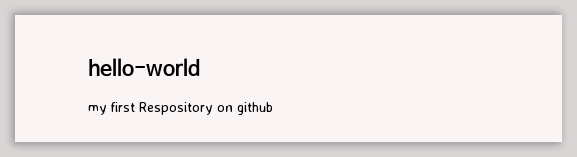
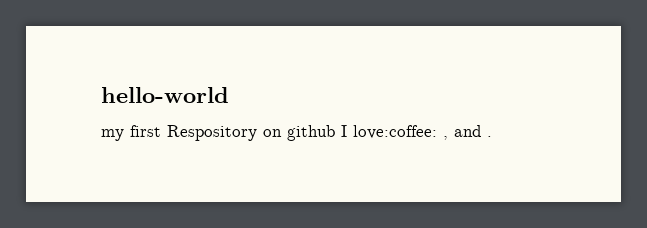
- my first Respository on github
+ my first Respository on github I love:coffee: , and .

